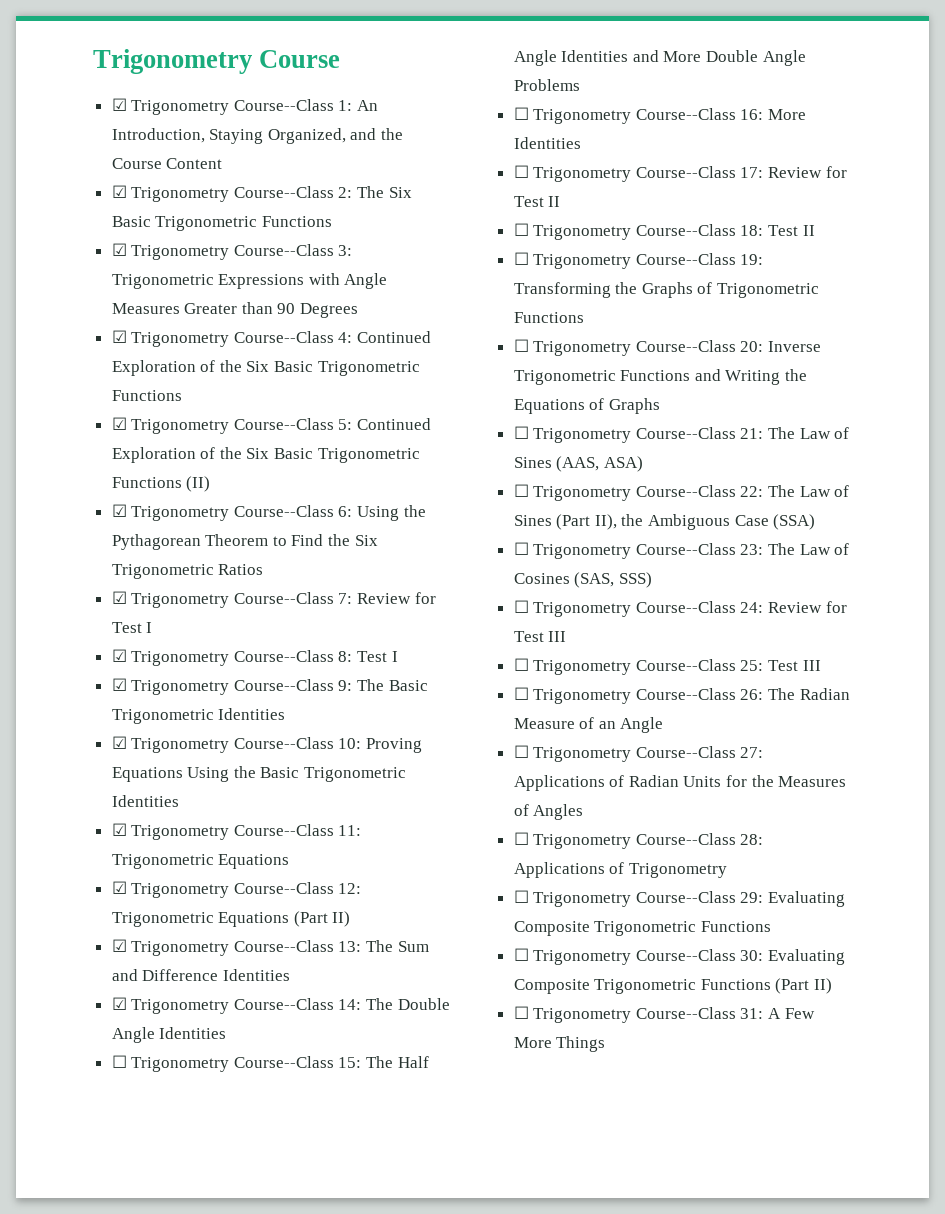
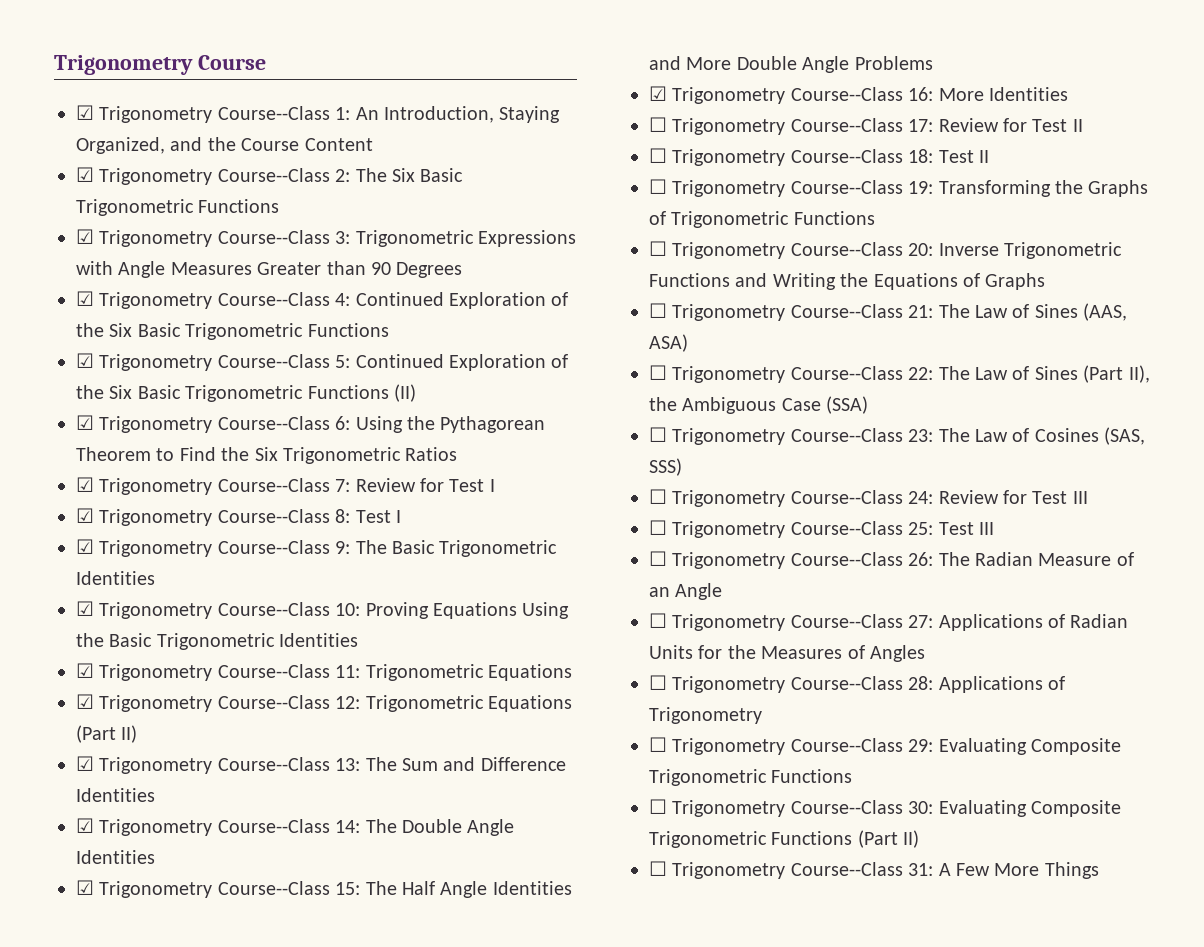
- ☐ Trigonometry Course--Class 15: The Half Angle Identities and More Double Angle Problems
+ ☑ Trigonometry Course--Class 15: The Half Angle Identities and More Double Angle Problems
- ☐ Trigonometry Course--Class 16: More Identities
+ ☑ Trigonometry Course--Class 16: More Identities

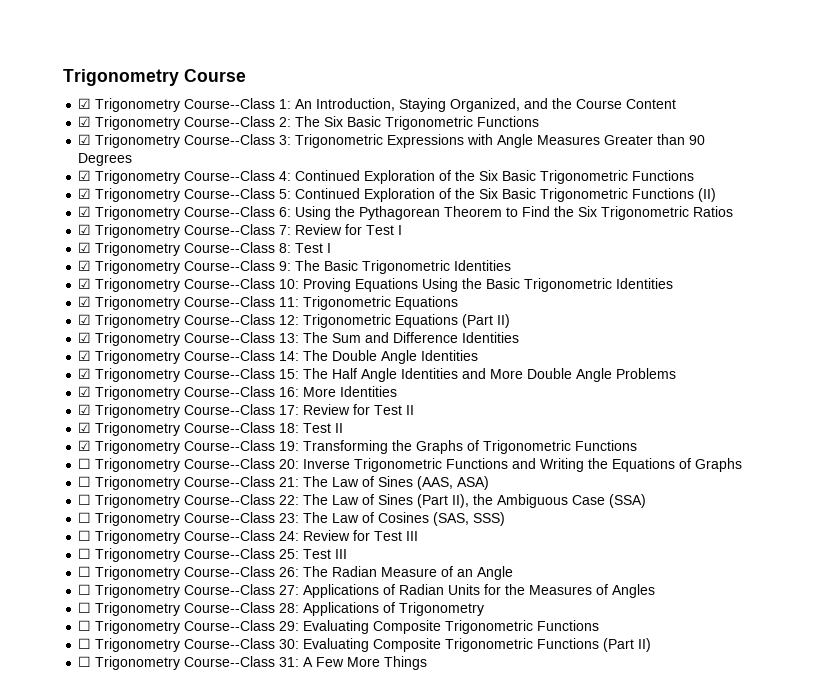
- ☐ Trigonometry Course--Class 17: Review for Test II
+ ☑ Trigonometry Course--Class 17: Review for Test II
- ☐ Trigonometry Course--Class 18: Test II
+ ☑ Trigonometry Course--Class 18: Test II
- ☐ Trigonometry Course--Class 19: Transforming the Graphs of Trigonometric Functions
+ ☑ Trigonometry Course--Class 19: Transforming the Graphs of Trigonometric Functions

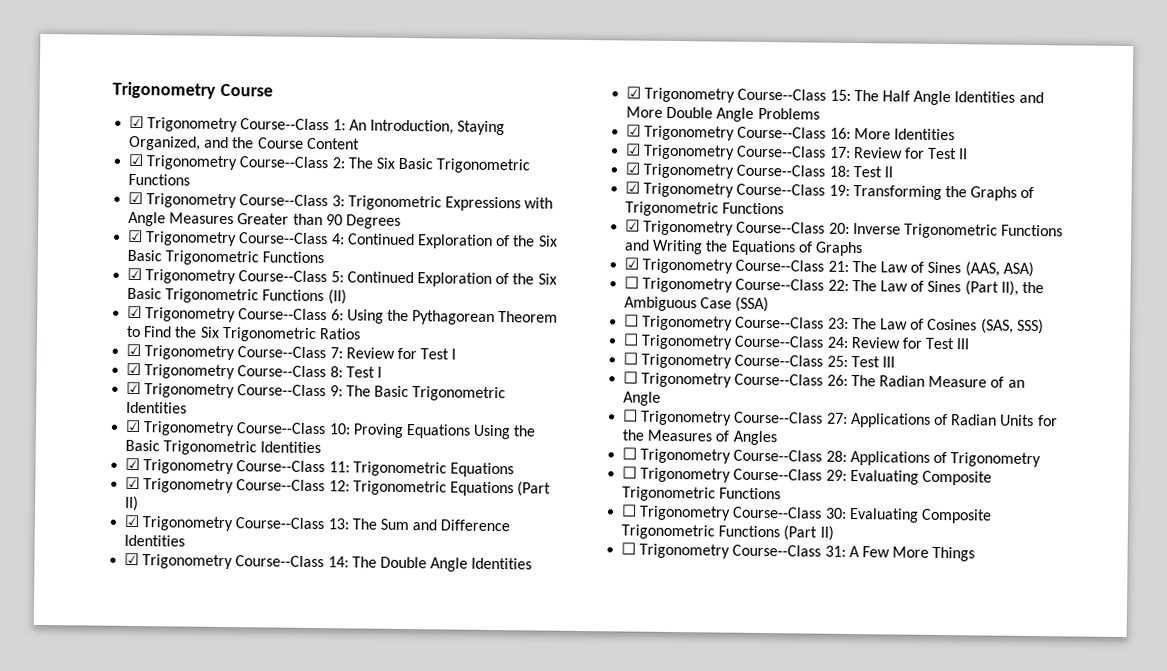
- ☐ Trigonometry Course--Class 20: Inverse Trigonometric Functions and Writing the Equations of Graphs
+ ☑ Trigonometry Course--Class 20: Inverse Trigonometric Functions and Writing the Equations of Graphs
- ☐ Trigonometry Course--Class 21: The Law of Sines (AAS, ASA)
+ ☑ Trigonometry Course--Class 21: The Law of Sines (AAS, ASA)

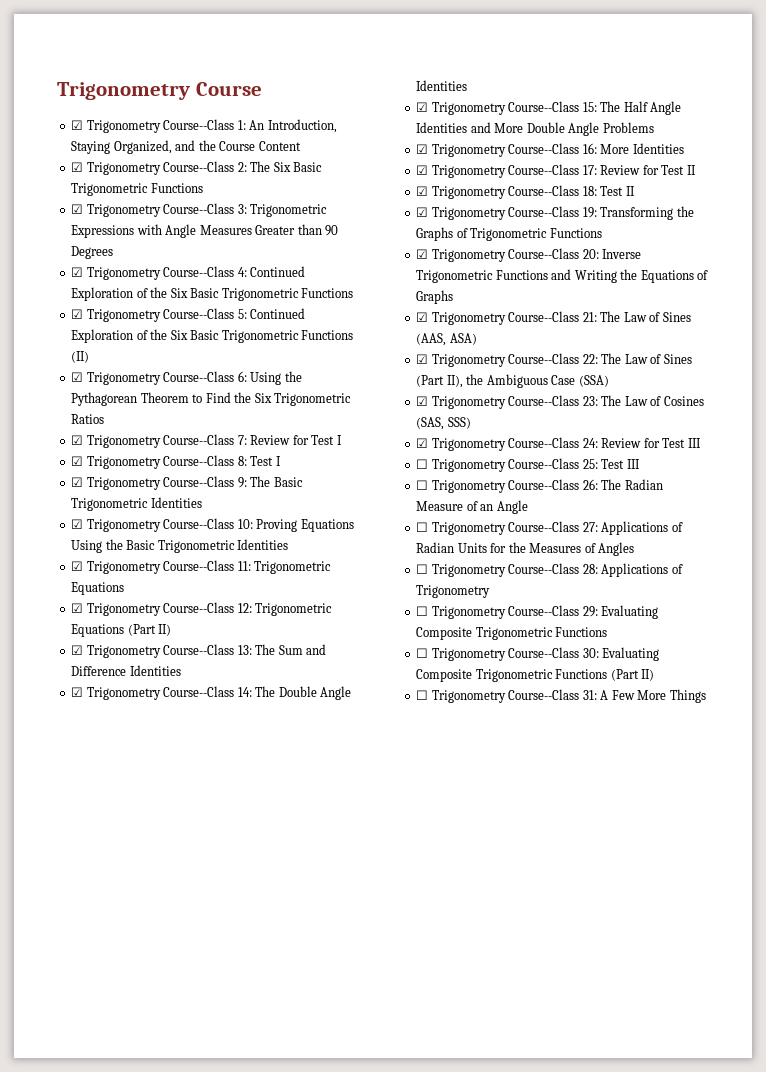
- ☐ Trigonometry Course--Class 22: The Law of Sines (Part II), the Ambiguous Case (SSA)
+ ☑ Trigonometry Course--Class 22: The Law of Sines (Part II), the Ambiguous Case (SSA)
- ☐ Trigonometry Course--Class 23: The Law of Cosines (SAS, SSS)
+ ☑ Trigonometry Course--Class 23: The Law of Cosines (SAS, SSS)
- ☐ Trigonometry Course--Class 24: Review for Test III
+ ☑ Trigonometry Course--Class 24: Review for Test III

